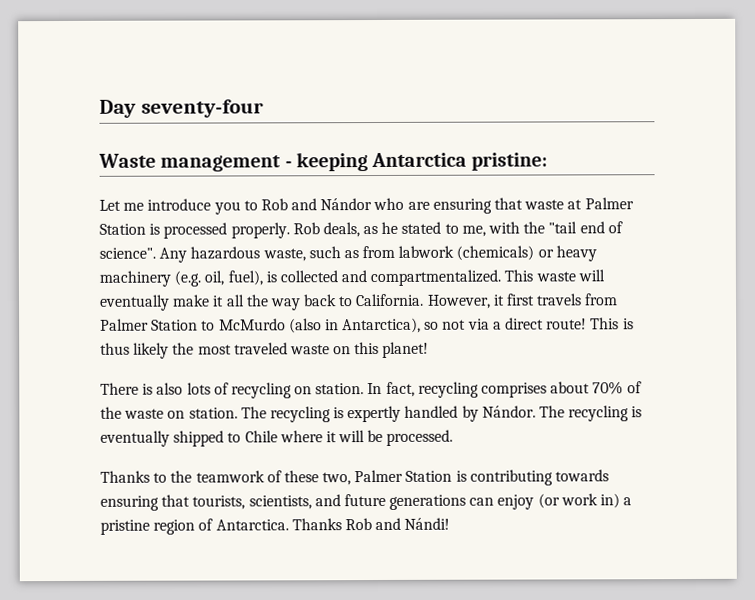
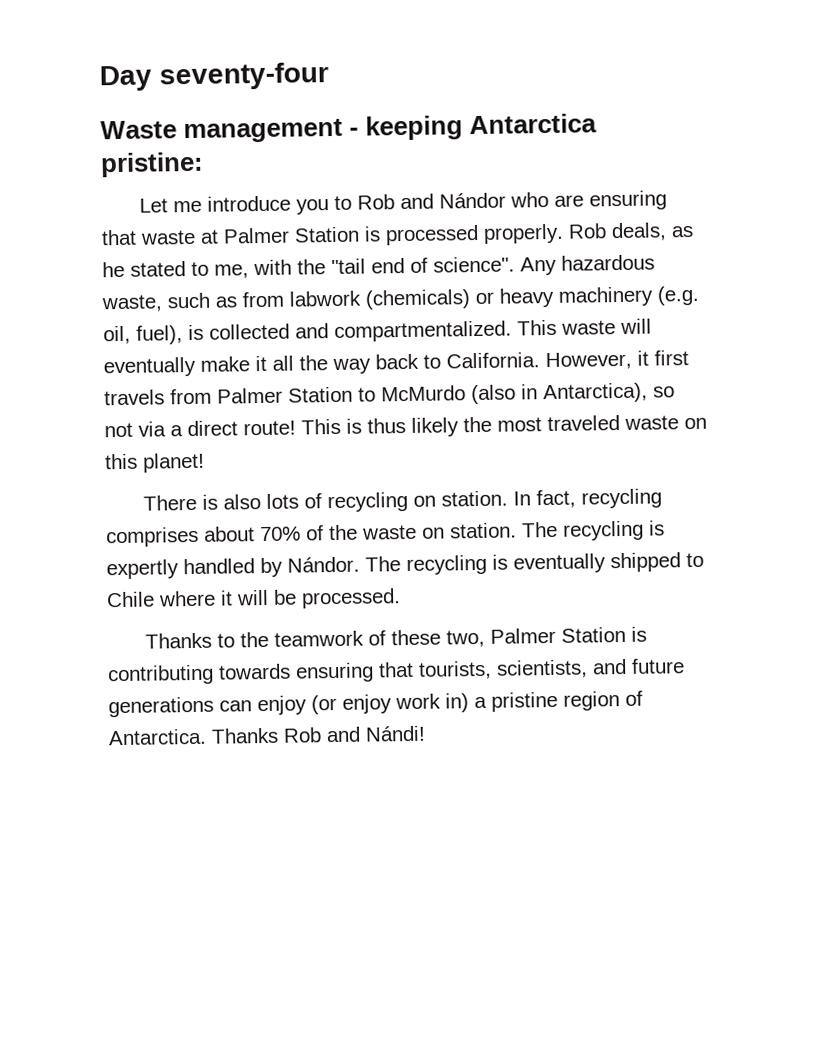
- Thanks to the teamwork of these two, Palmer Station is contributing towards ensuring that tourists, scientists, and future generations can enjoy (or work in) a pristine region of Antarctica.
+ Thanks to the teamwork of these two, Palmer Station is contributing towards ensuring that tourists, scientists, and future generations can enjoy (or enjoy work in) a pristine region of Antarctica.

